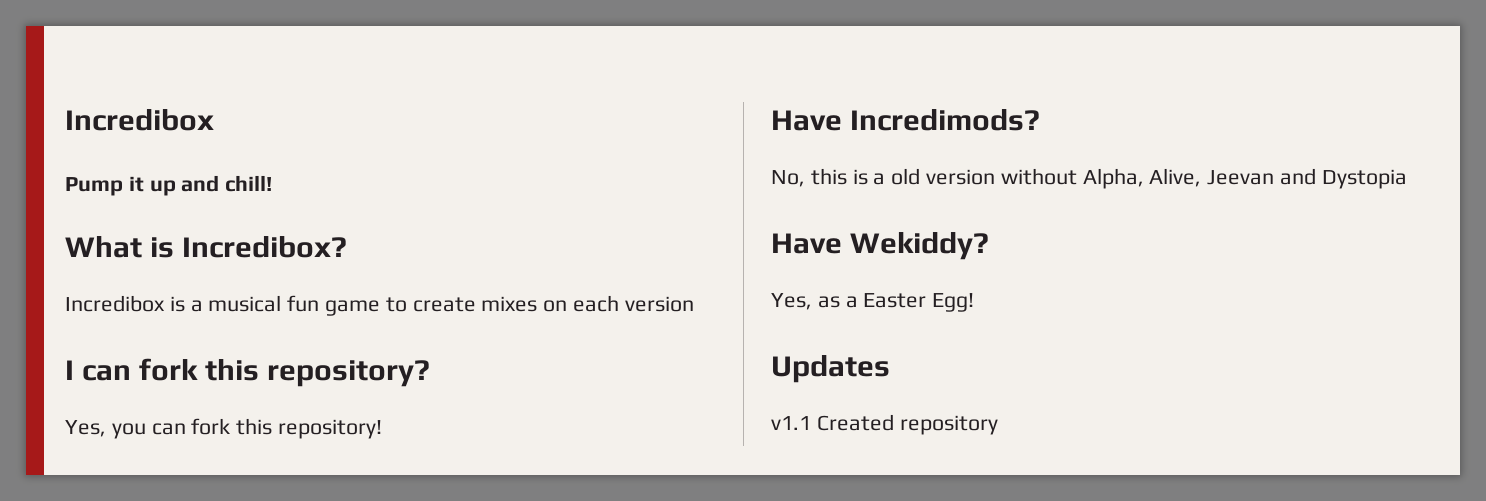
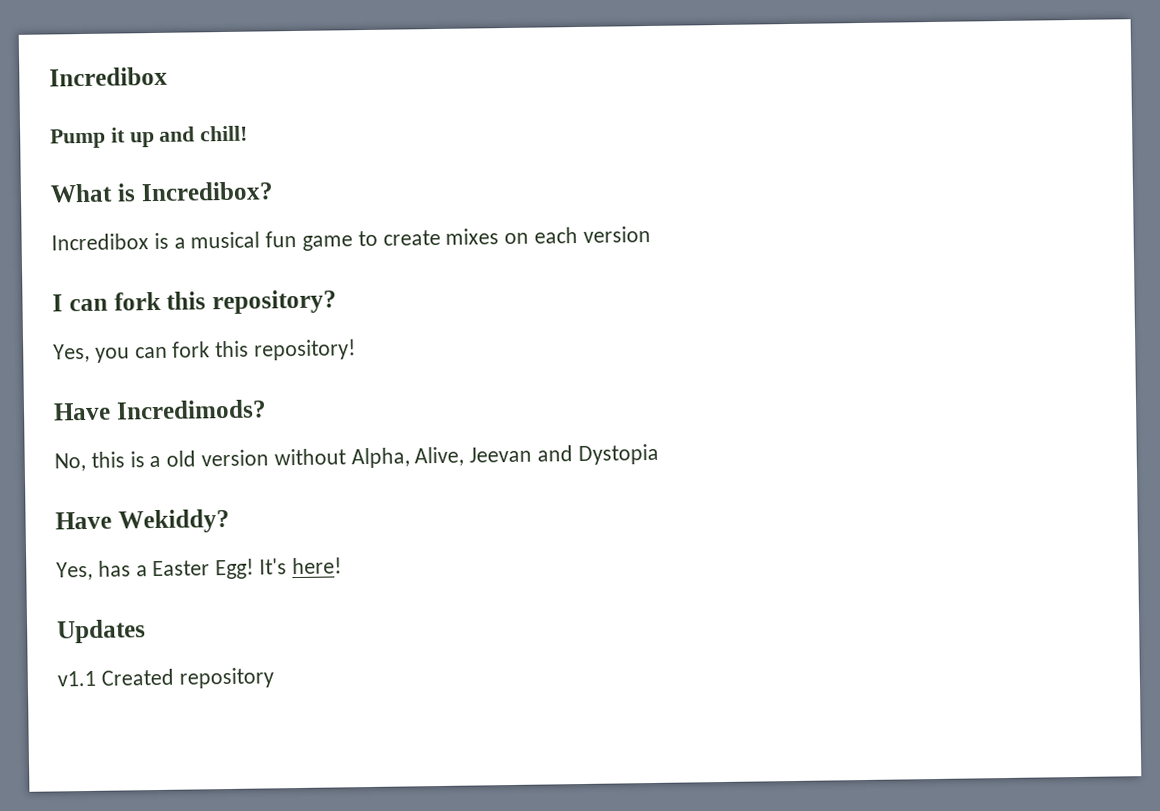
- Yes, as a Easter Egg!
+ Yes, has a Easter Egg! It's here!

